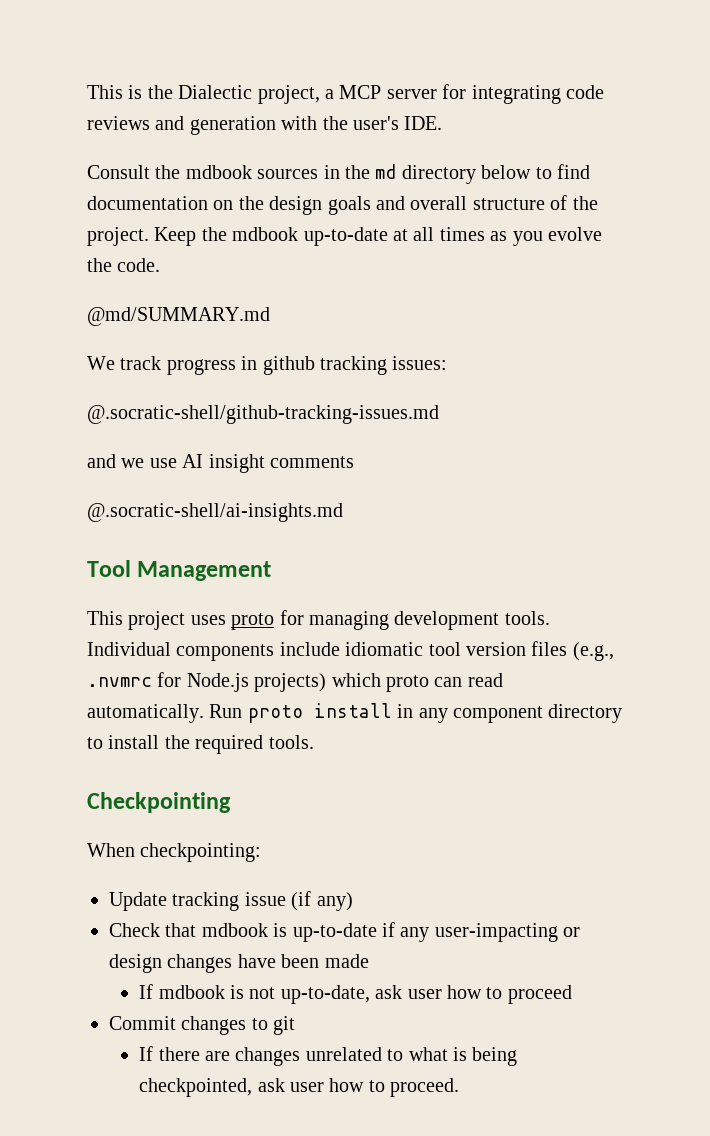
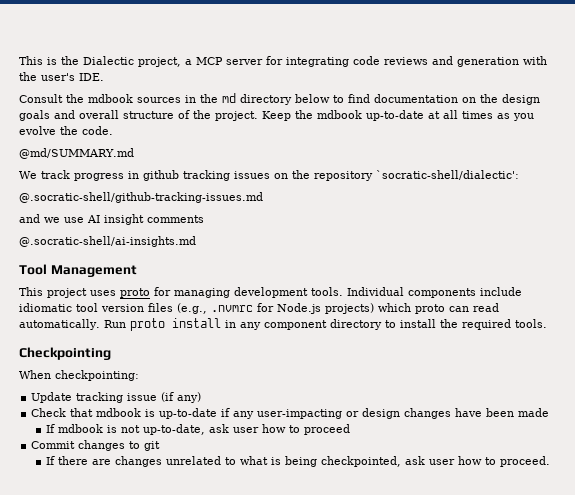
- We track progress in github tracking issues:
+ We track progress in github tracking issues on the repository `socratic-shell/dialectic':

